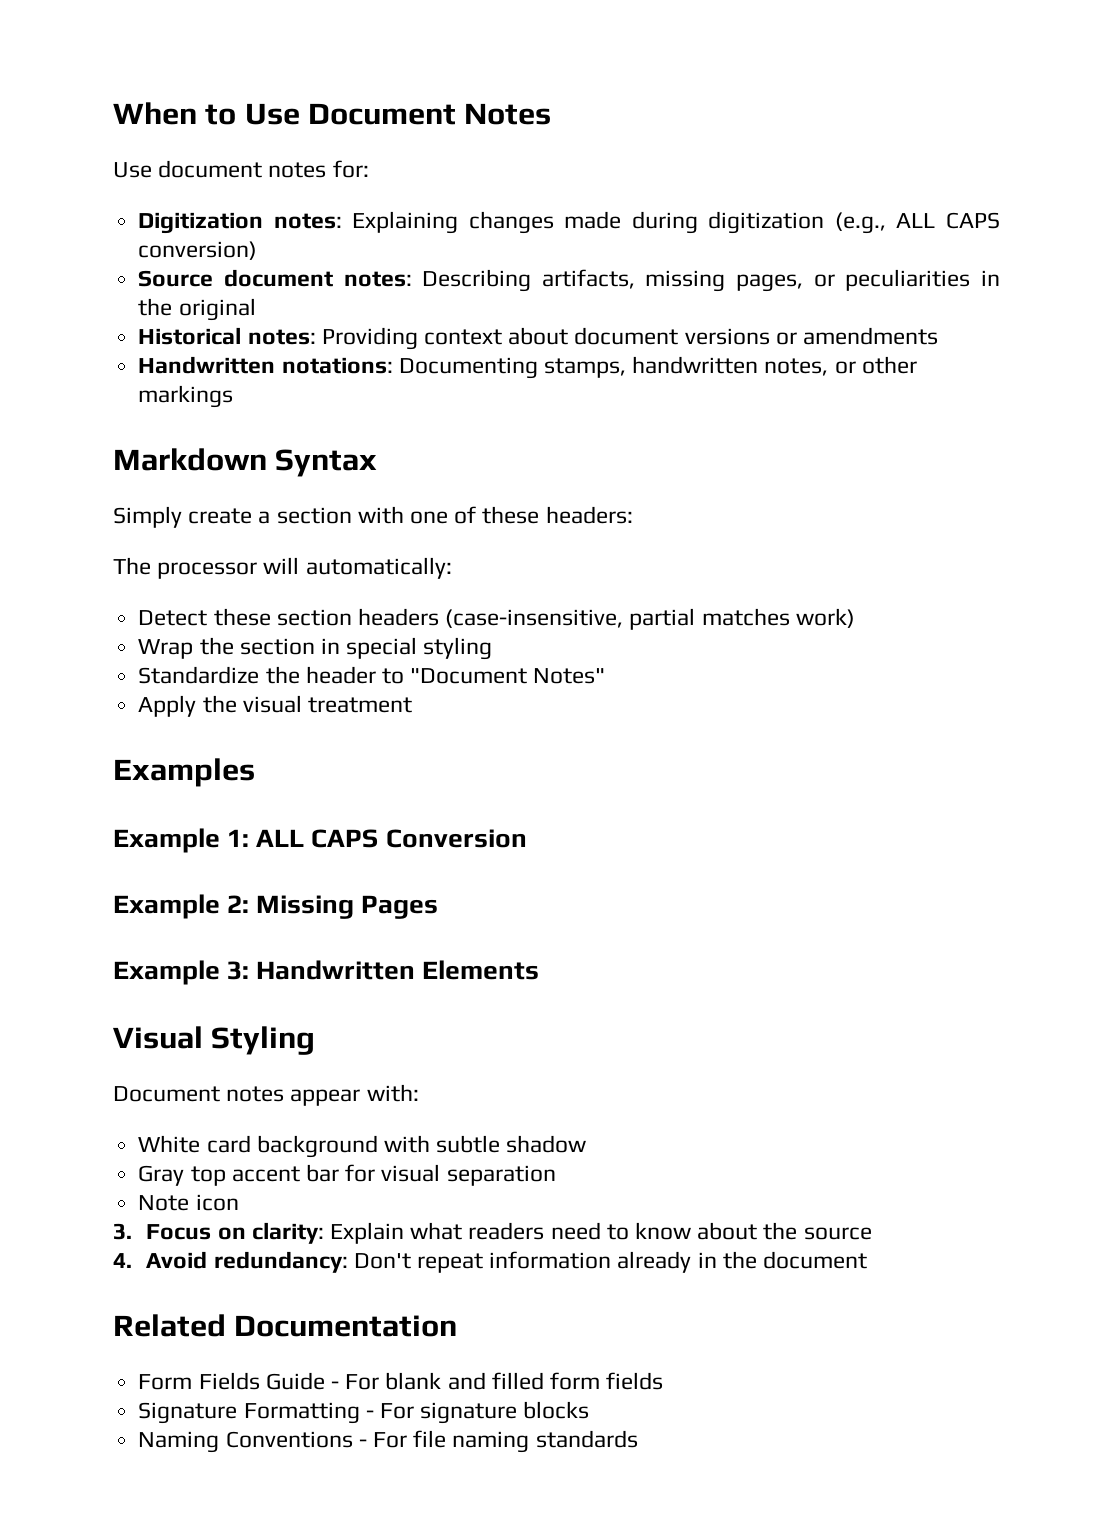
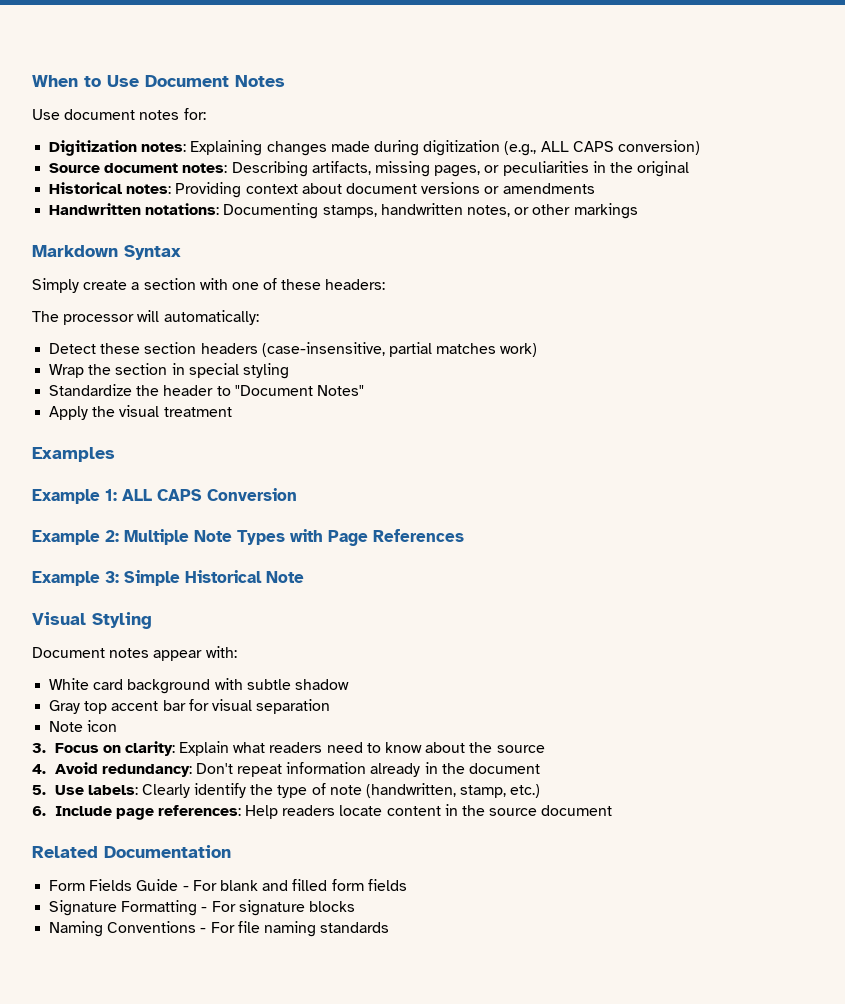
- Example 2: Missing Pages
+ Example 2: Multiple Note Types with Page References
- Example 3: Handwritten Elements
+ Example 3: Simple Historical Note
+ 5. Use labels: Clearly identify the type of note (handwritten, stamp, etc.)
+ 6. Include page references: Help readers locate content in the source document

